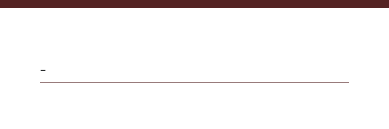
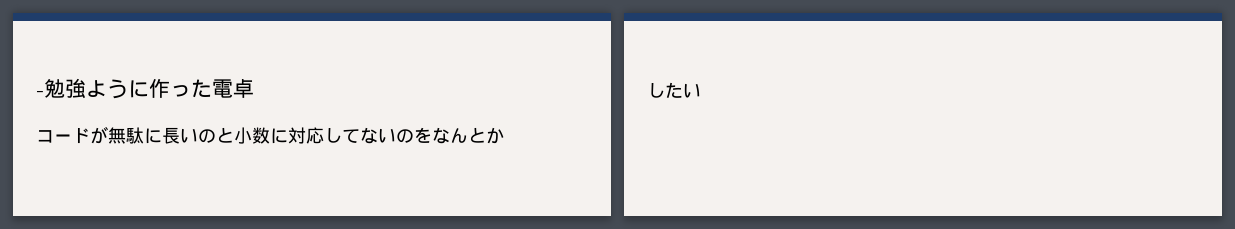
- -
+ -勉強ように作った電卓
+ コードが無駄に長いのと小数に対応してないのをなんとかしたい

